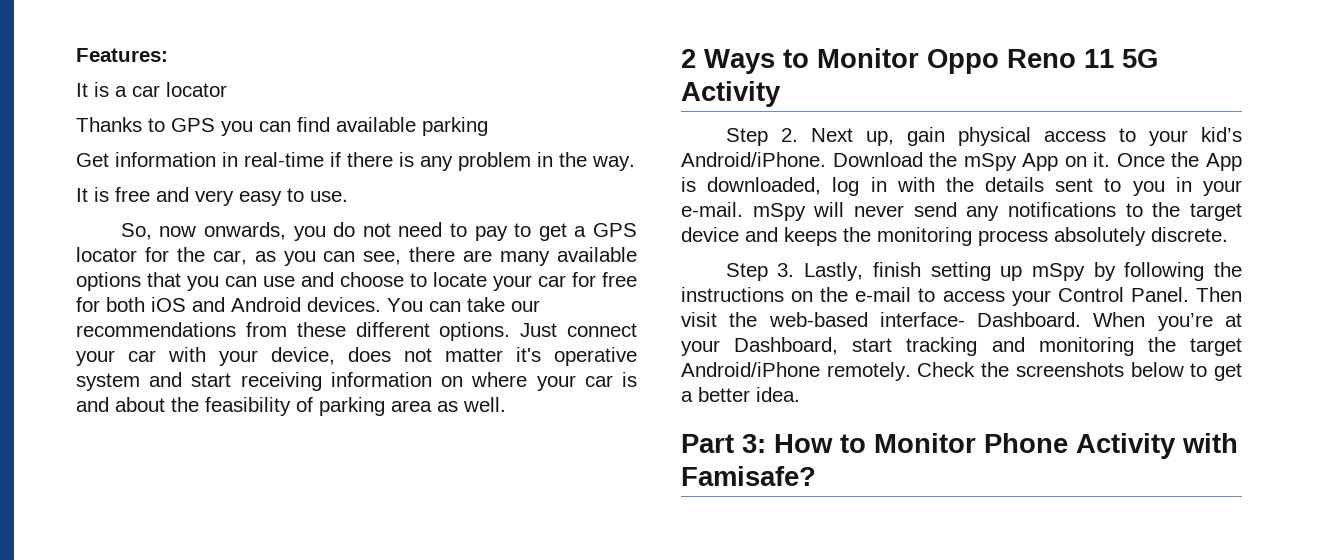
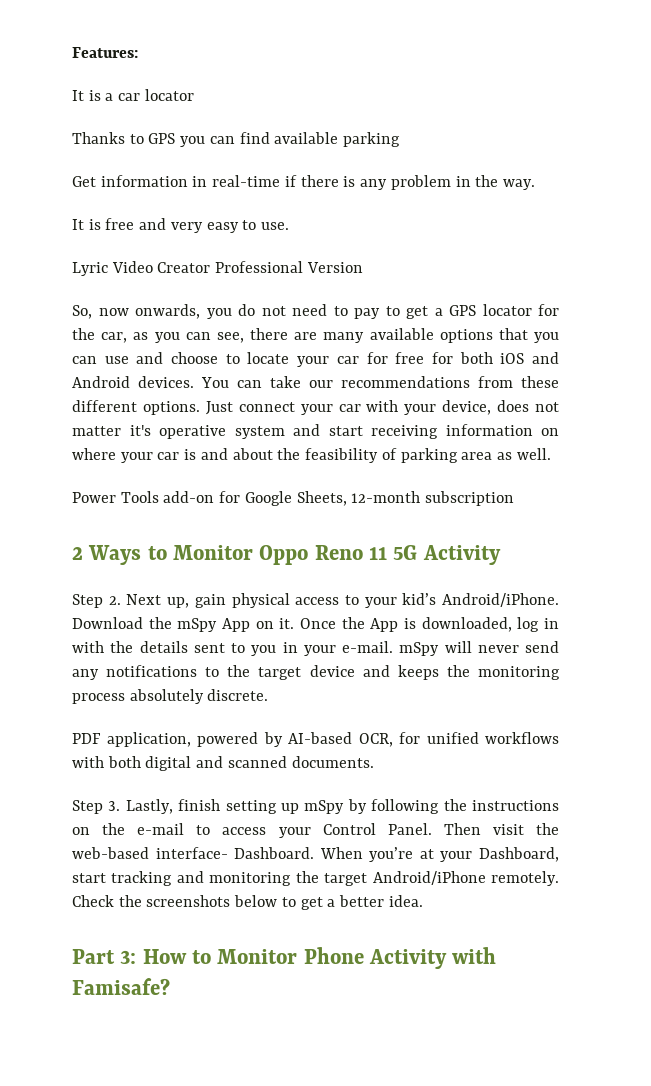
+ Lyric Video Creator Professional Version
+ Power Tools add-on for Google Sheets, 12-month subscription
+ PDF application, powered by AI-based OCR, for unified workflows with both digital and scanned documents.

